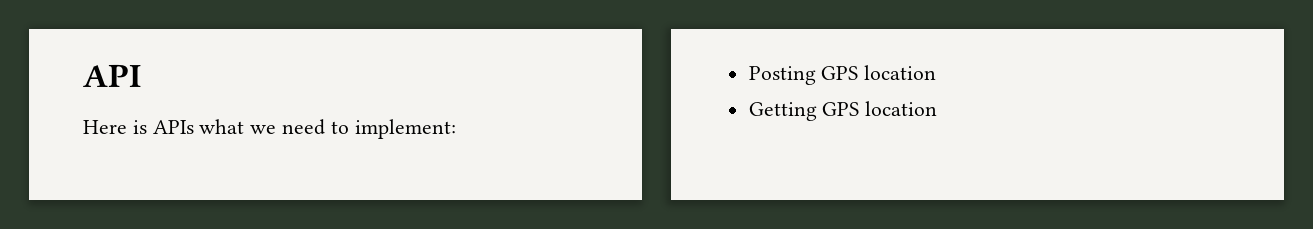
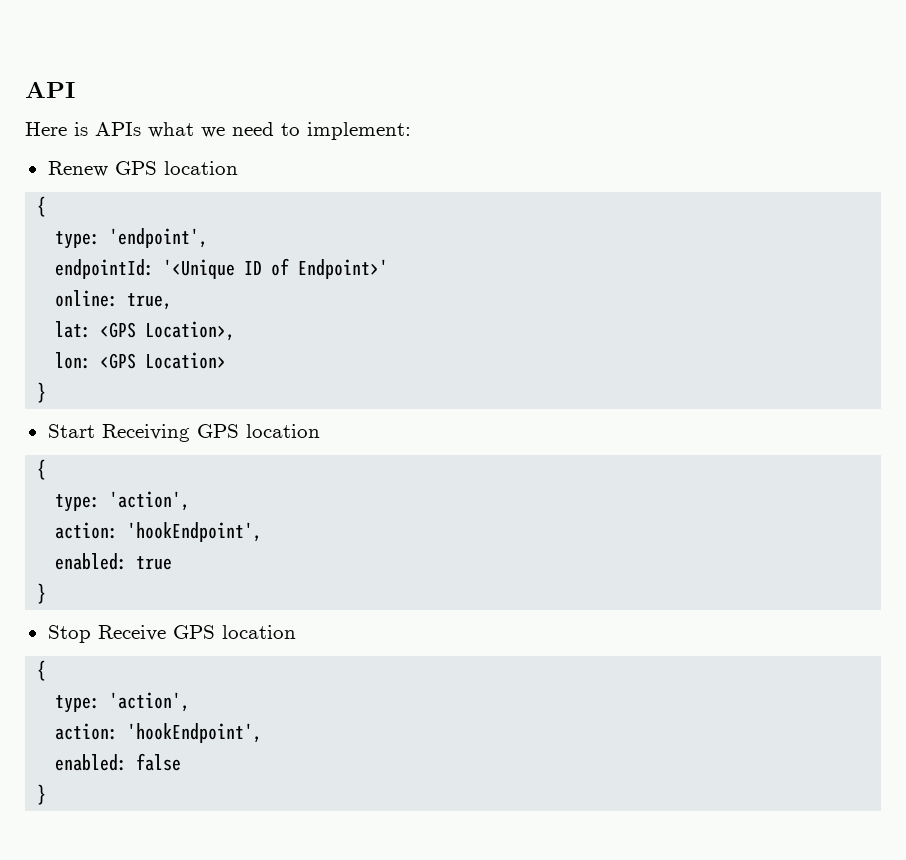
- Posting GPS location
- Getting GPS location
+ Renew GPS location
+ {
+ type: 'endpoint',
+ endpointId: '<Unique ID of Endpoint>'
+ online: true,
+ lat: <GPS Location>,
+ lon: <GPS Location>
+ }
+ Start Receiving GPS location
+ {
+ type: 'action',
+ action: 'hookEndpoint',
+ enabled: true
+ }
+ Stop Receive GPS location
+ {
+ type: 'action',
+ action: 'hookEndpoint',
+ enabled: false
+ }

